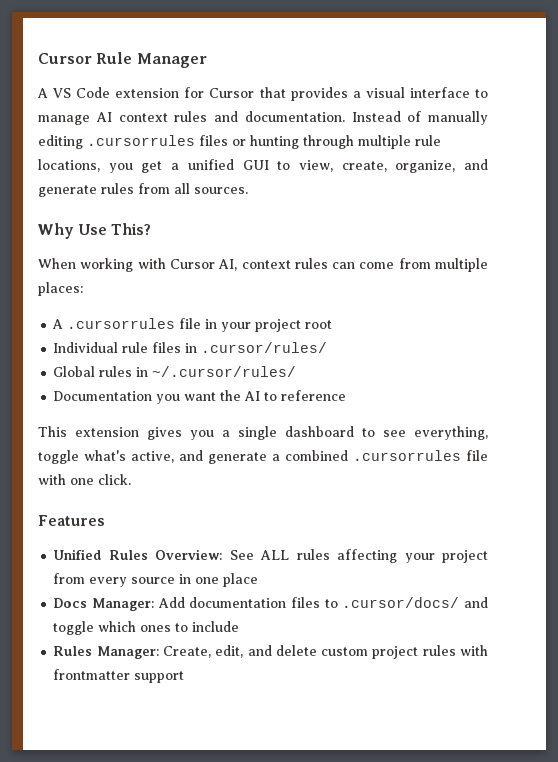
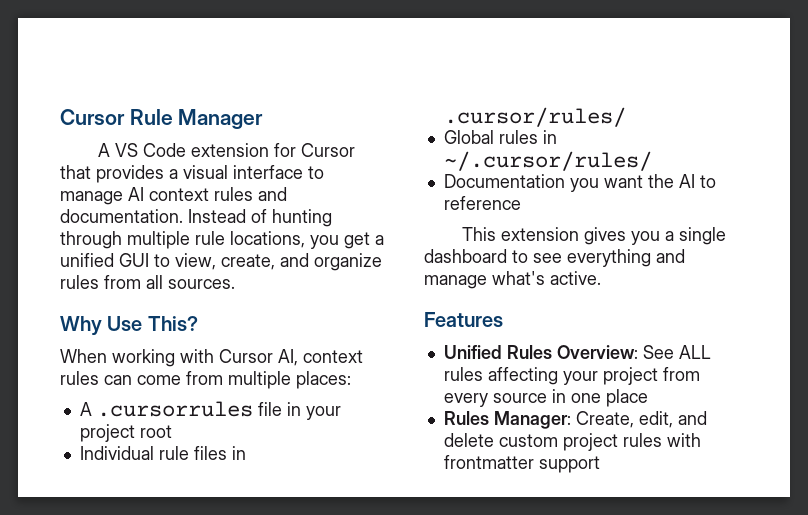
- Instead of manually editing .cursorrules files or hunting through multiple rule locations, you get a unified GUI to view, create, organize, and generate rules from all sources.
+ Instead of hunting through multiple rule locations, you get a unified GUI to view, create, and organize rules from all sources.
- This extension gives you a single dashboard to see everything, toggle what's active, and generate a combined .cursorrules file with one click.
+ This extension gives you a single dashboard to see everything and manage what's active.
- Docs Manager: Add documentation files to .cursor/docs/ and toggle which ones to include

